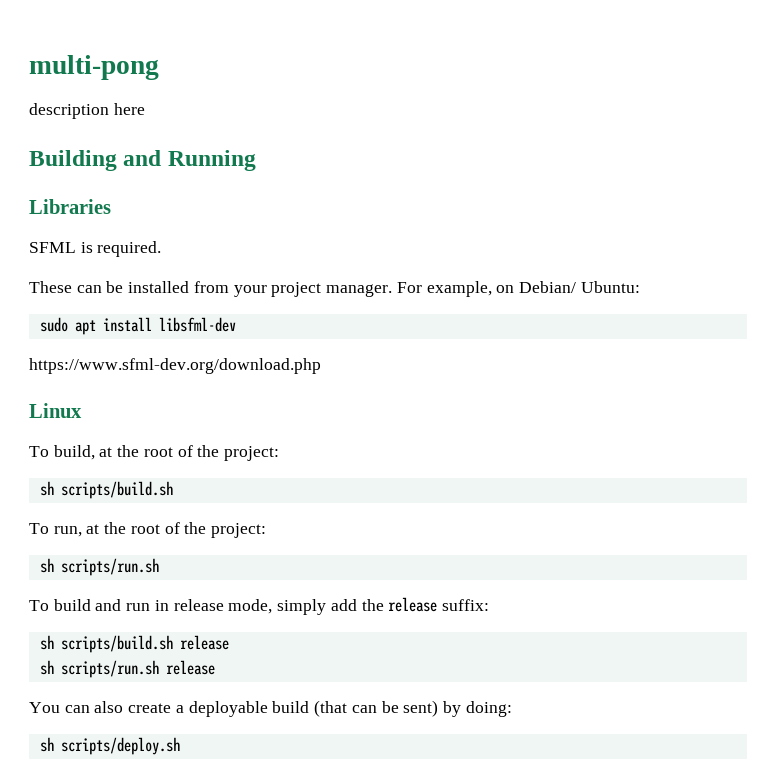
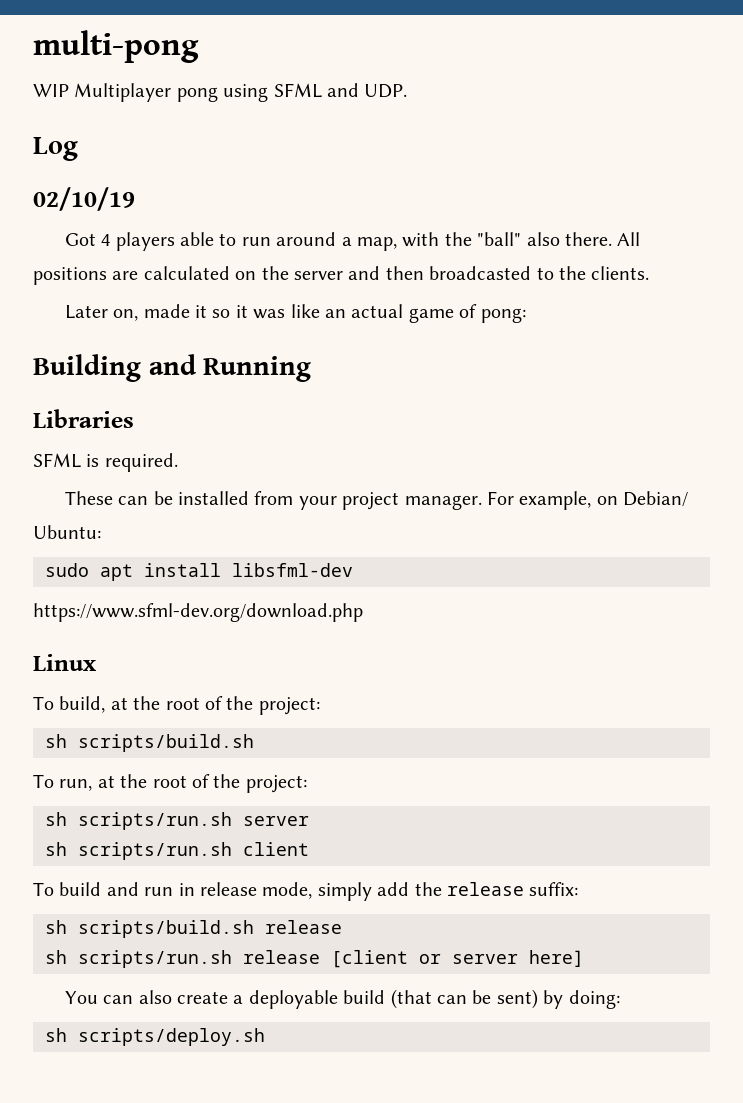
- description here
+ WIP Multiplayer pong using SFML and UDP.
+ Log
+ 02/10/19
+ Got 4 players able to run around a map, with the "ball" also there. All positions are calculated on the server and then broadcasted to the clients.
+ Later on, made it so it was like an actual game of pong:
  To run, at the root of the project:
- sh scripts/run.sh
+ sh scripts/run.sh server
+ sh scripts/run.sh client
- sh scripts/run.sh release
+ sh scripts/run.sh release [client or server here]

